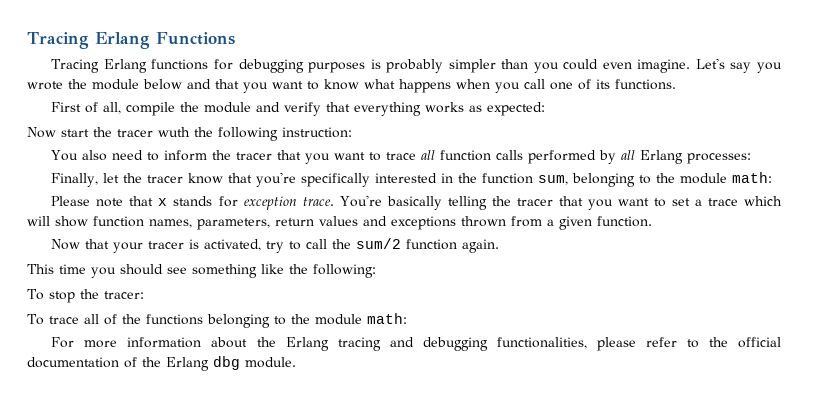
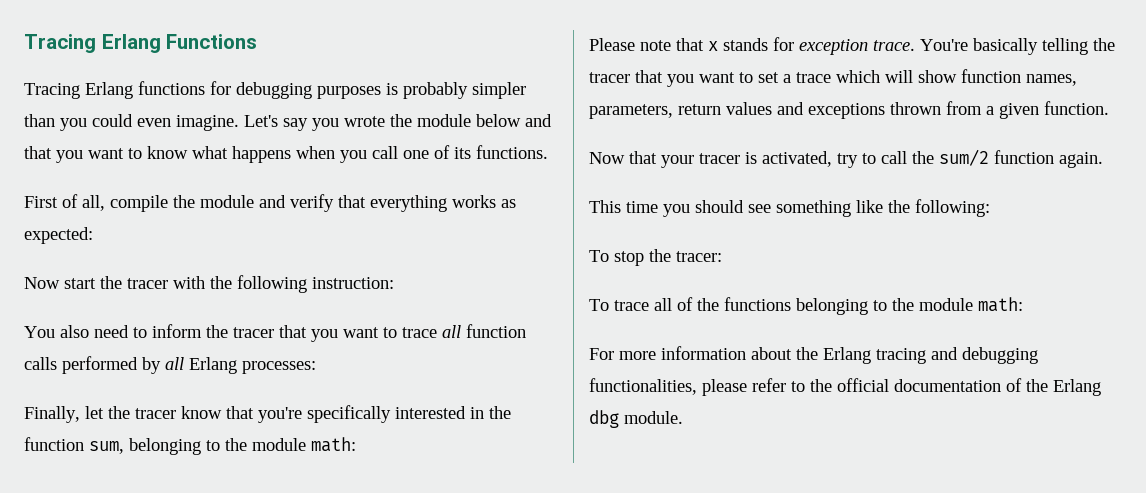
- Now start the tracer wuth the following instruction:
+ Now start the tracer with the following instruction:

